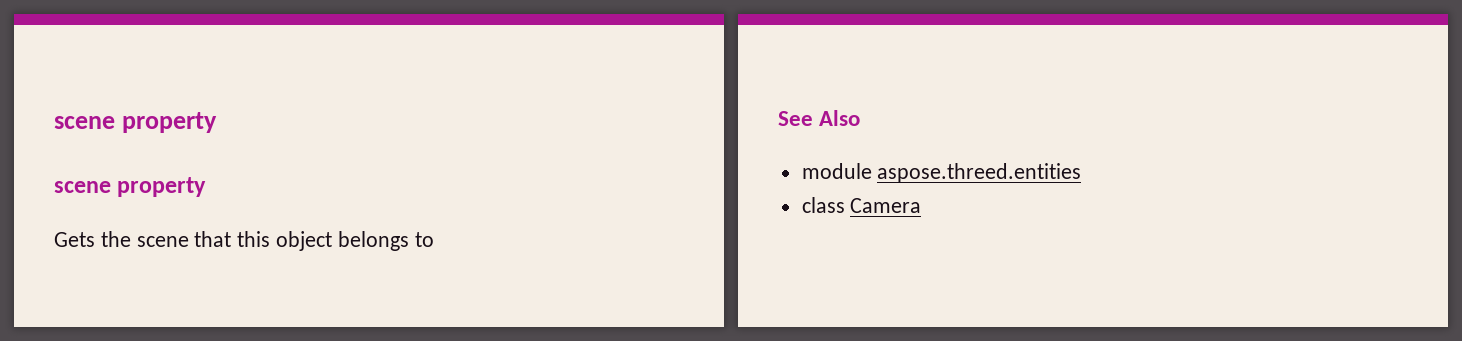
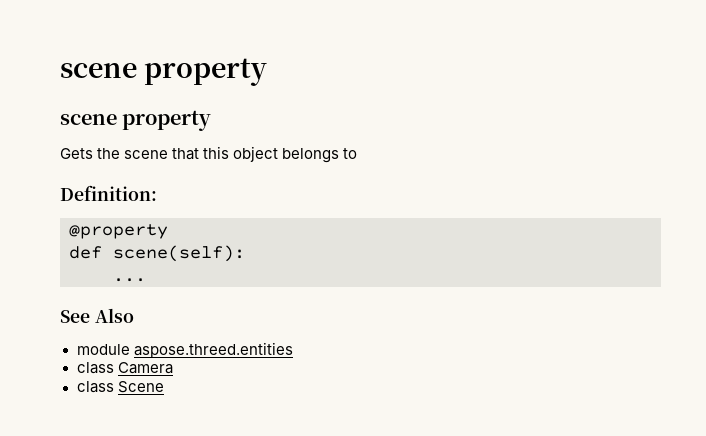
+ Definition:
+ @property
+ def scene(self):
+ ...
+ class Scene

